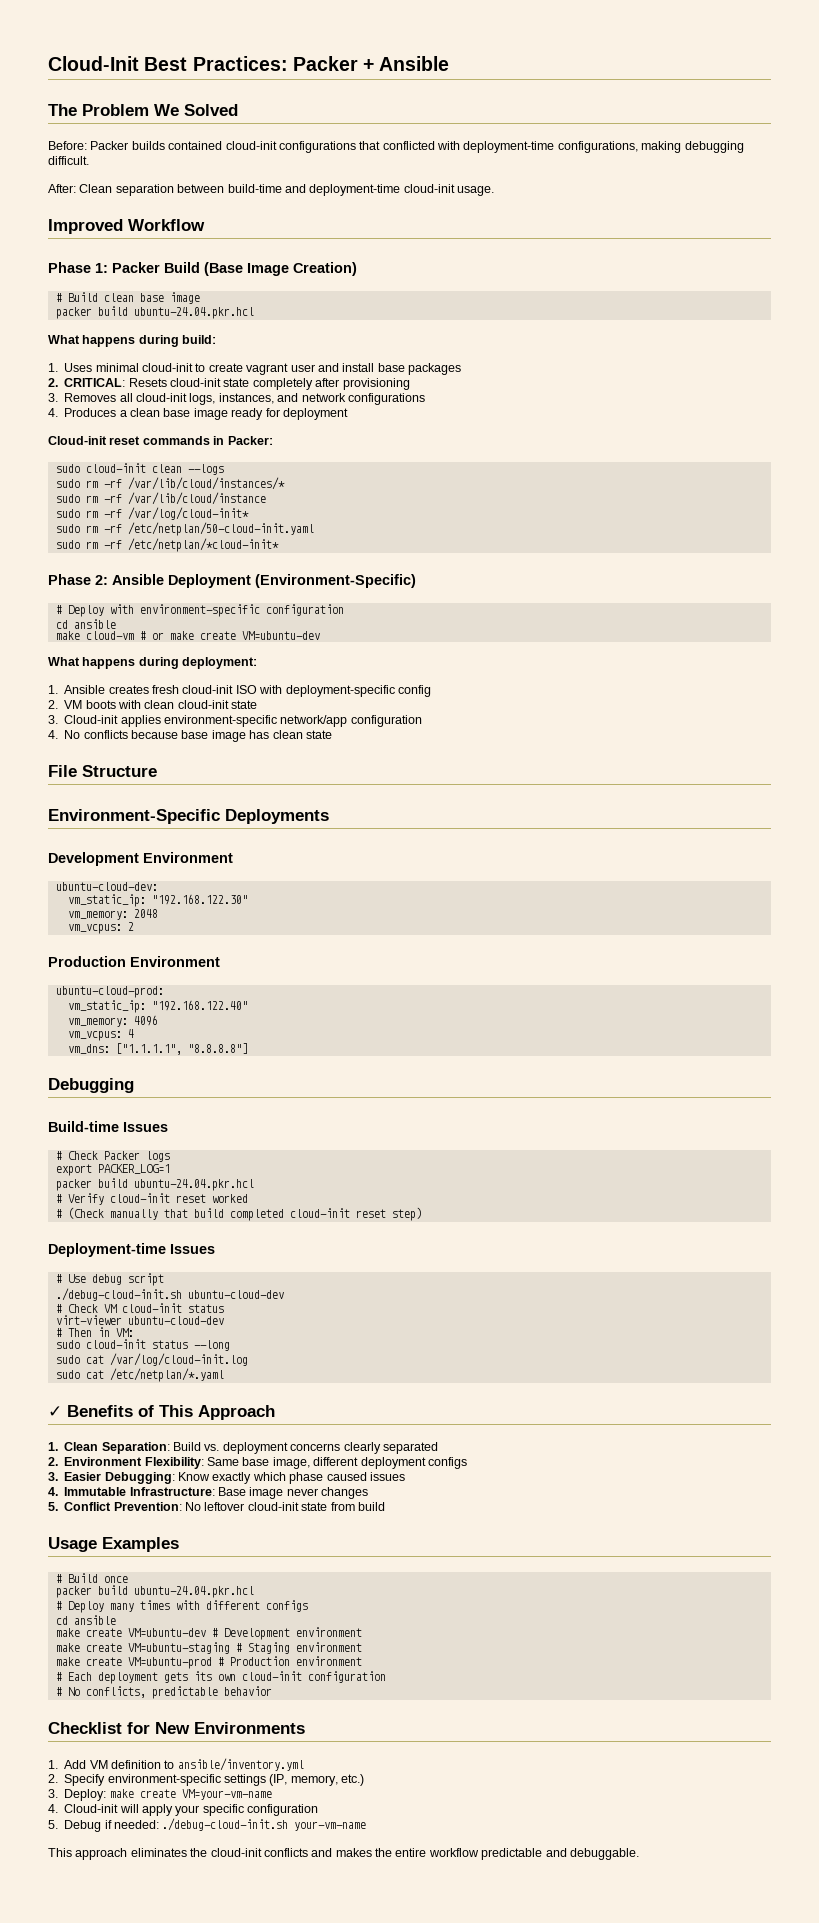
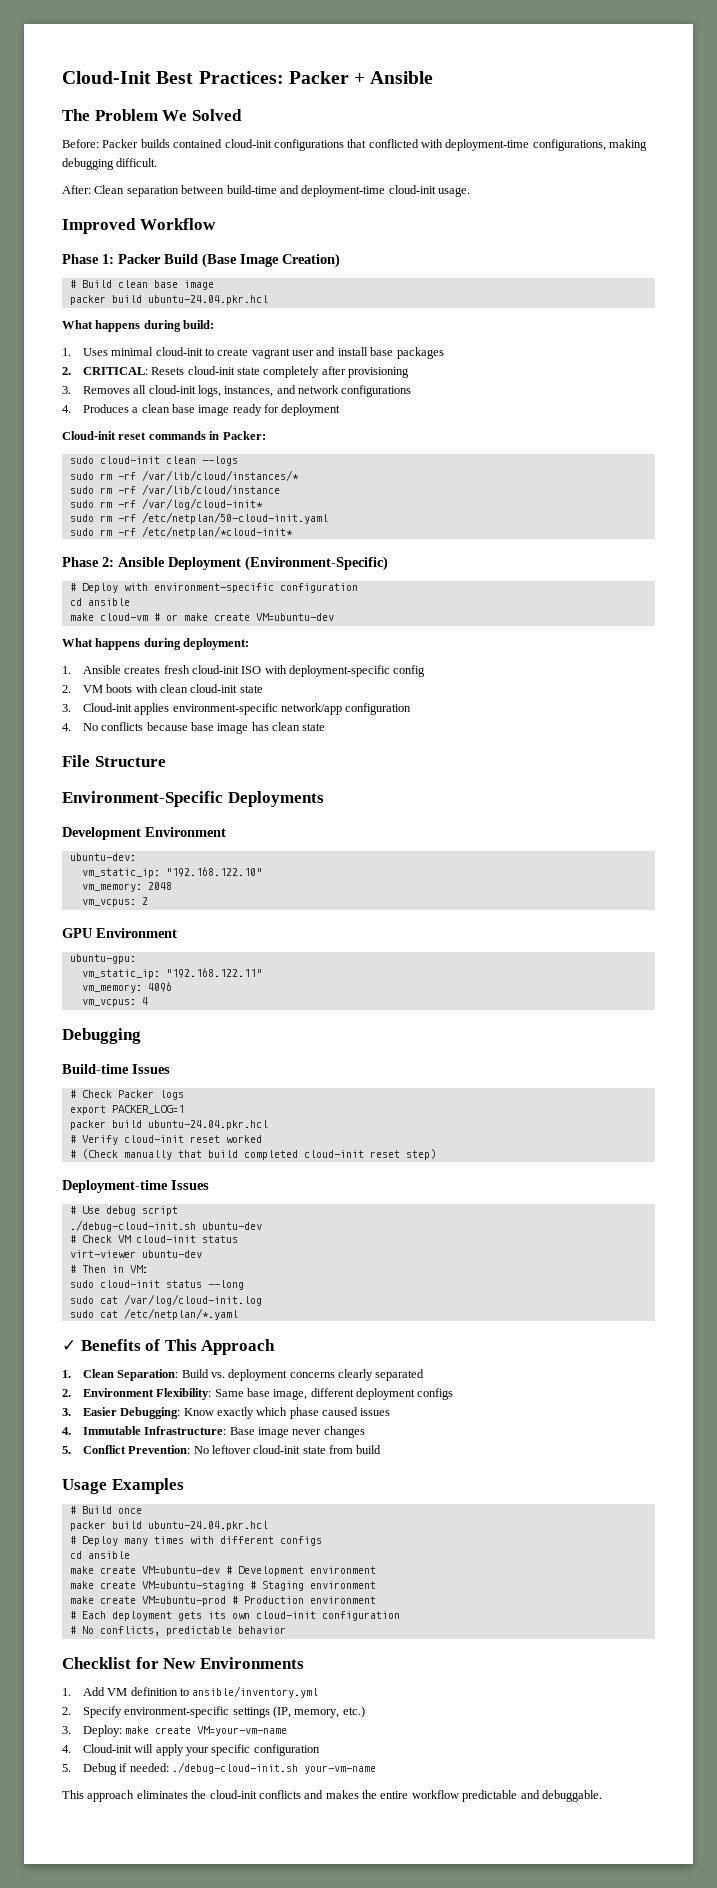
- ubuntu-cloud-dev:
- vm_static_ip: "192.168.122.30"
+ ubuntu-dev:
+ vm_static_ip: "192.168.122.10"
- Production Environment
- ubuntu-cloud-prod:
- vm_static_ip: "192.168.122.40"
+ GPU Environment
+ ubuntu-gpu:
+ vm_static_ip: "192.168.122.11"
- vm_dns: ["1.1.1.1", "8.8.8.8"]
- ./debug-cloud-init.sh ubuntu-cloud-dev
+ ./debug-cloud-init.sh ubuntu-dev
- virt-viewer ubuntu-cloud-dev
+ virt-viewer ubuntu-dev

